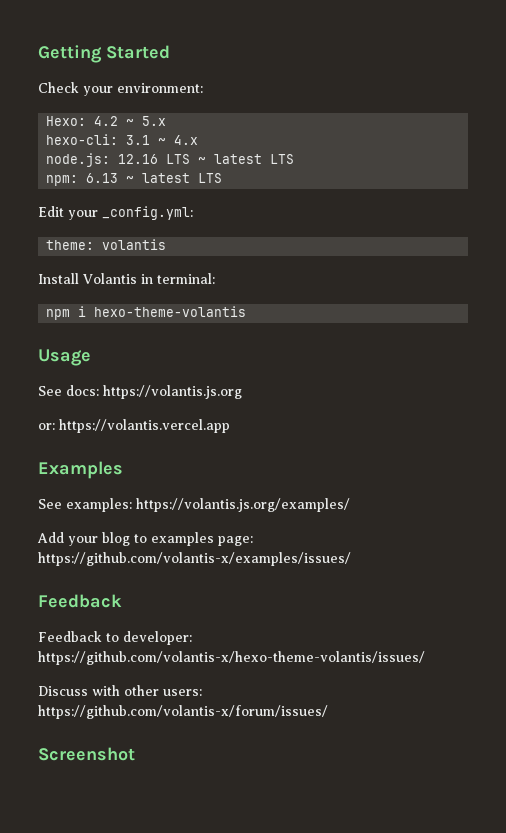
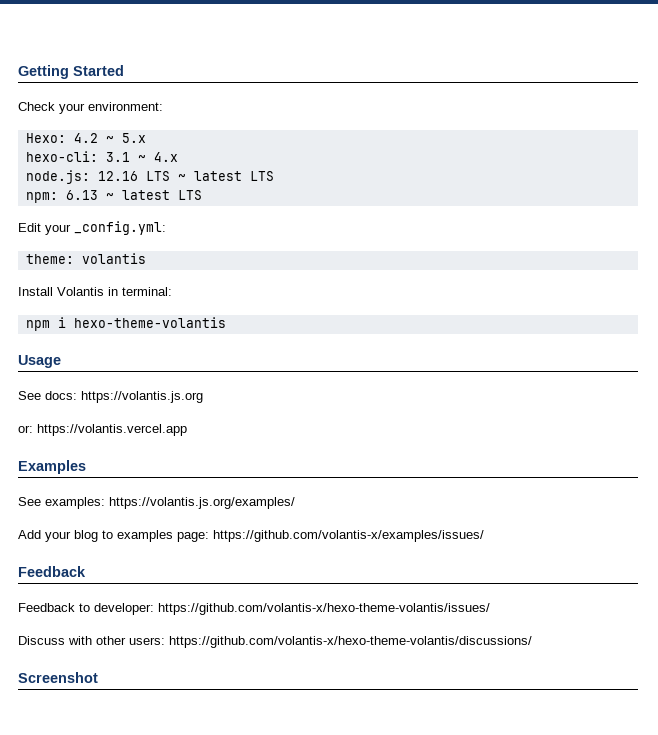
- Discuss with other users: https://github.com/volantis-x/forum/issues/
+ Discuss with other users: https://github.com/volantis-x/hexo-theme-volantis/discussions/

